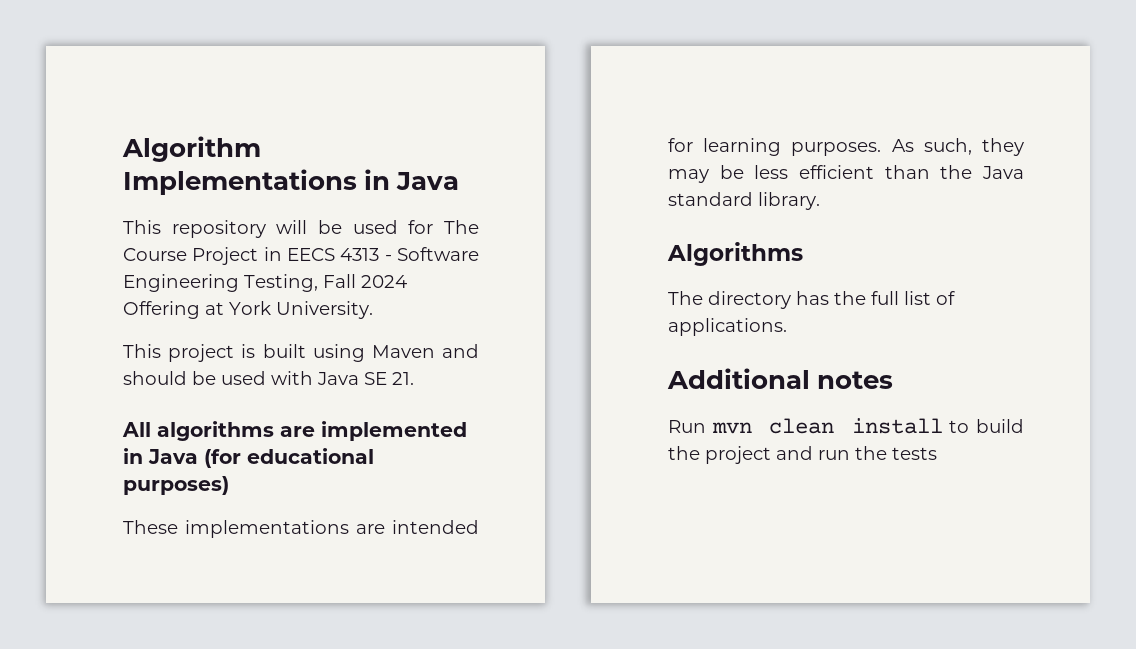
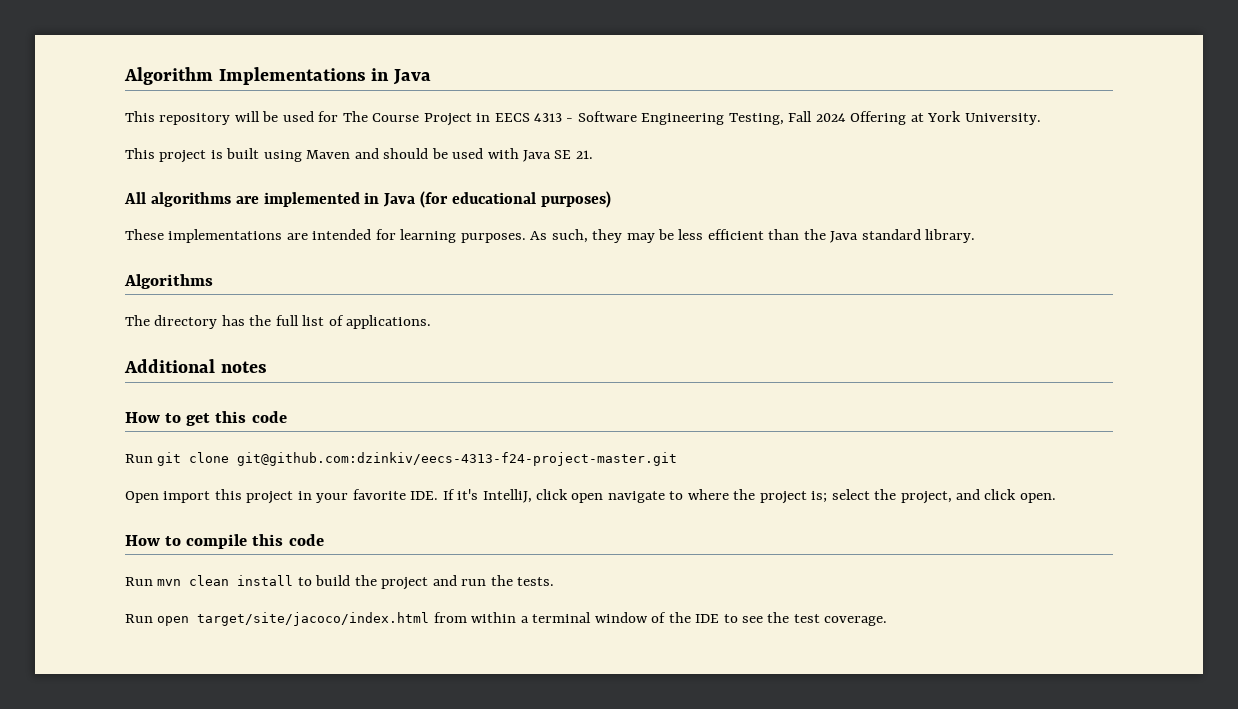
+ How to get this code
+ Run git clone git@github.com:dzinkiv/eecs-4313-f24-project-master.git
+ Open import this project in your favorite IDE. If it's IntelliJ, click open navigate to where the project is; select the project, and click open.
+ How to compile this code
- Run mvn clean install to build the project and run the tests
+ Run mvn clean install to build the project and run the tests.
+ Run open target/site/jacoco/index.html from within a terminal window of the IDE to see the test coverage.

